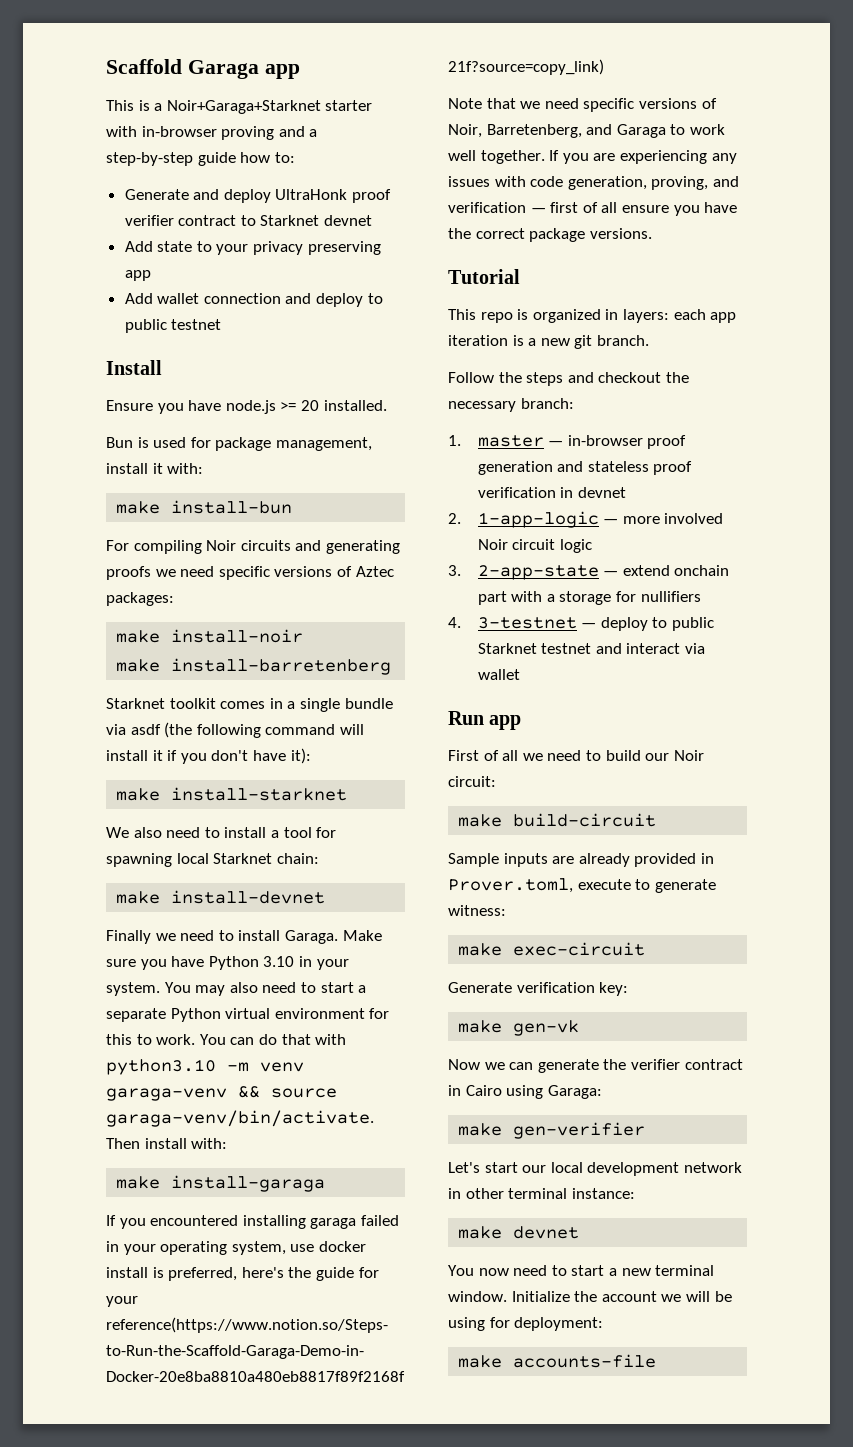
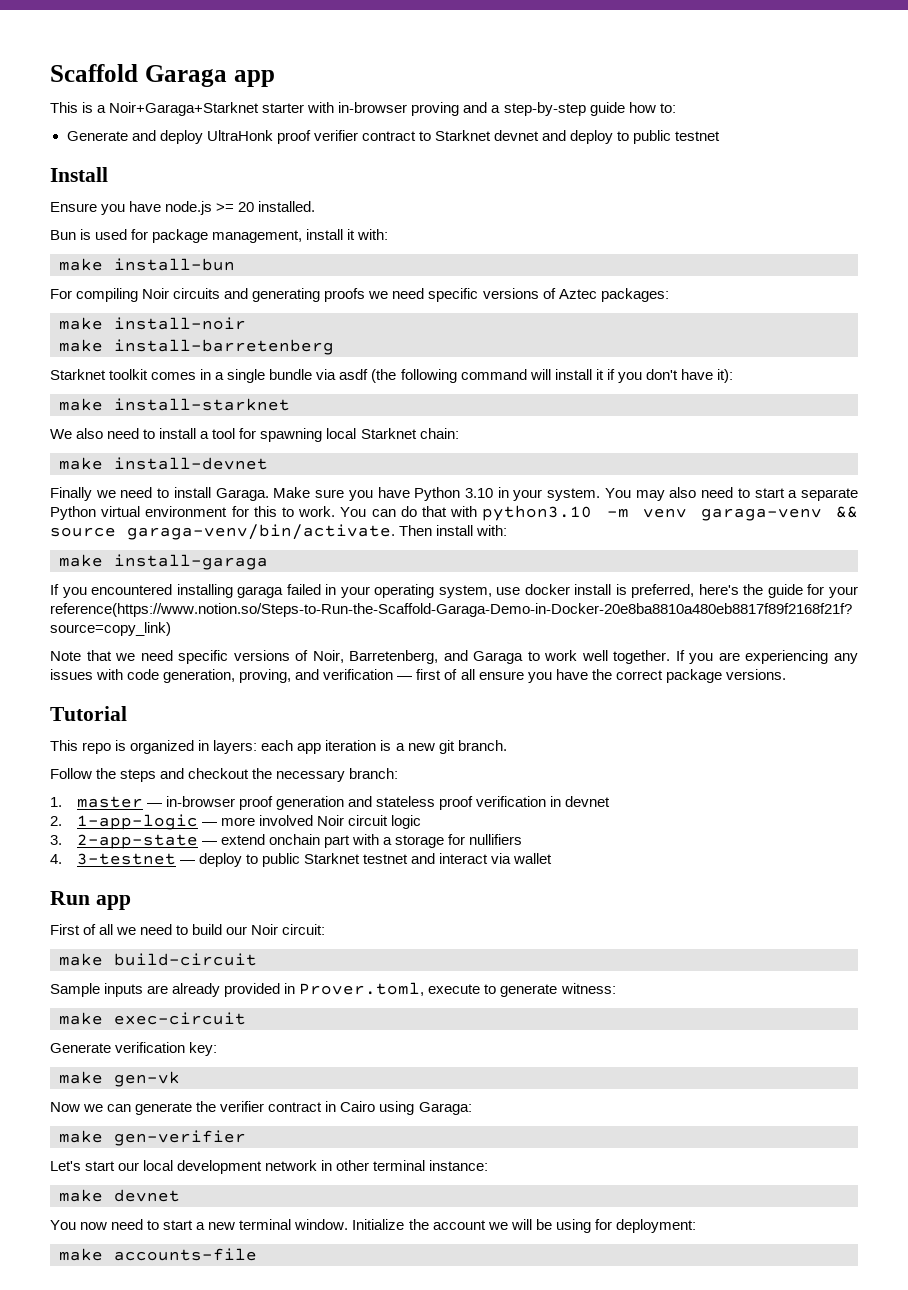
- Generate and deploy UltraHonk proof verifier contract to Starknet devnet
- Add state to your privacy preserving app
- Add wallet connection and deploy to public testnet
+ Generate and deploy UltraHonk proof verifier contract to Starknet devnet and deploy to public testnet

